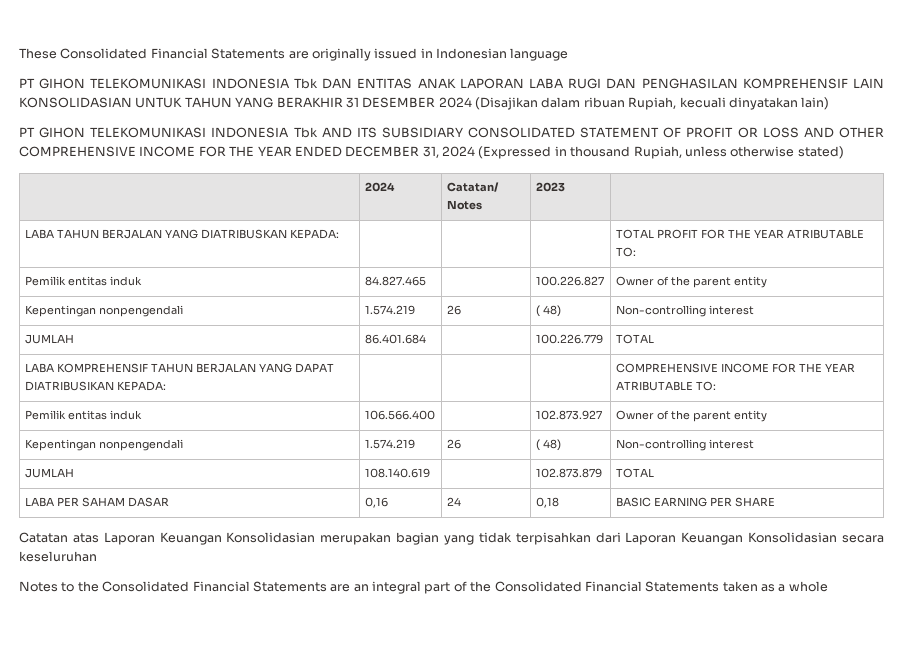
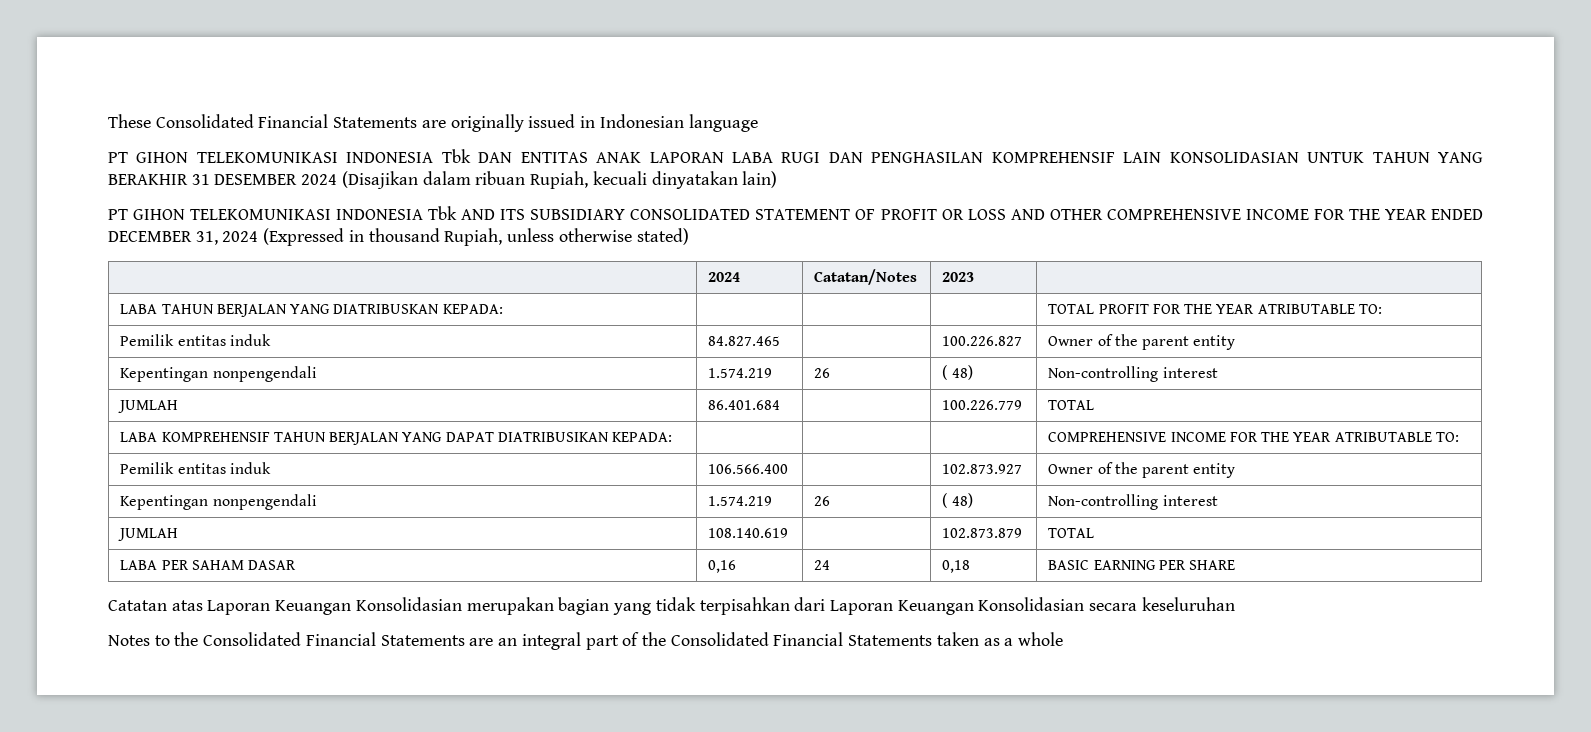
- | 2024 | Catatan/ Notes | 2023 |
+ | 2024 | Catatan/Notes | 2023 |

